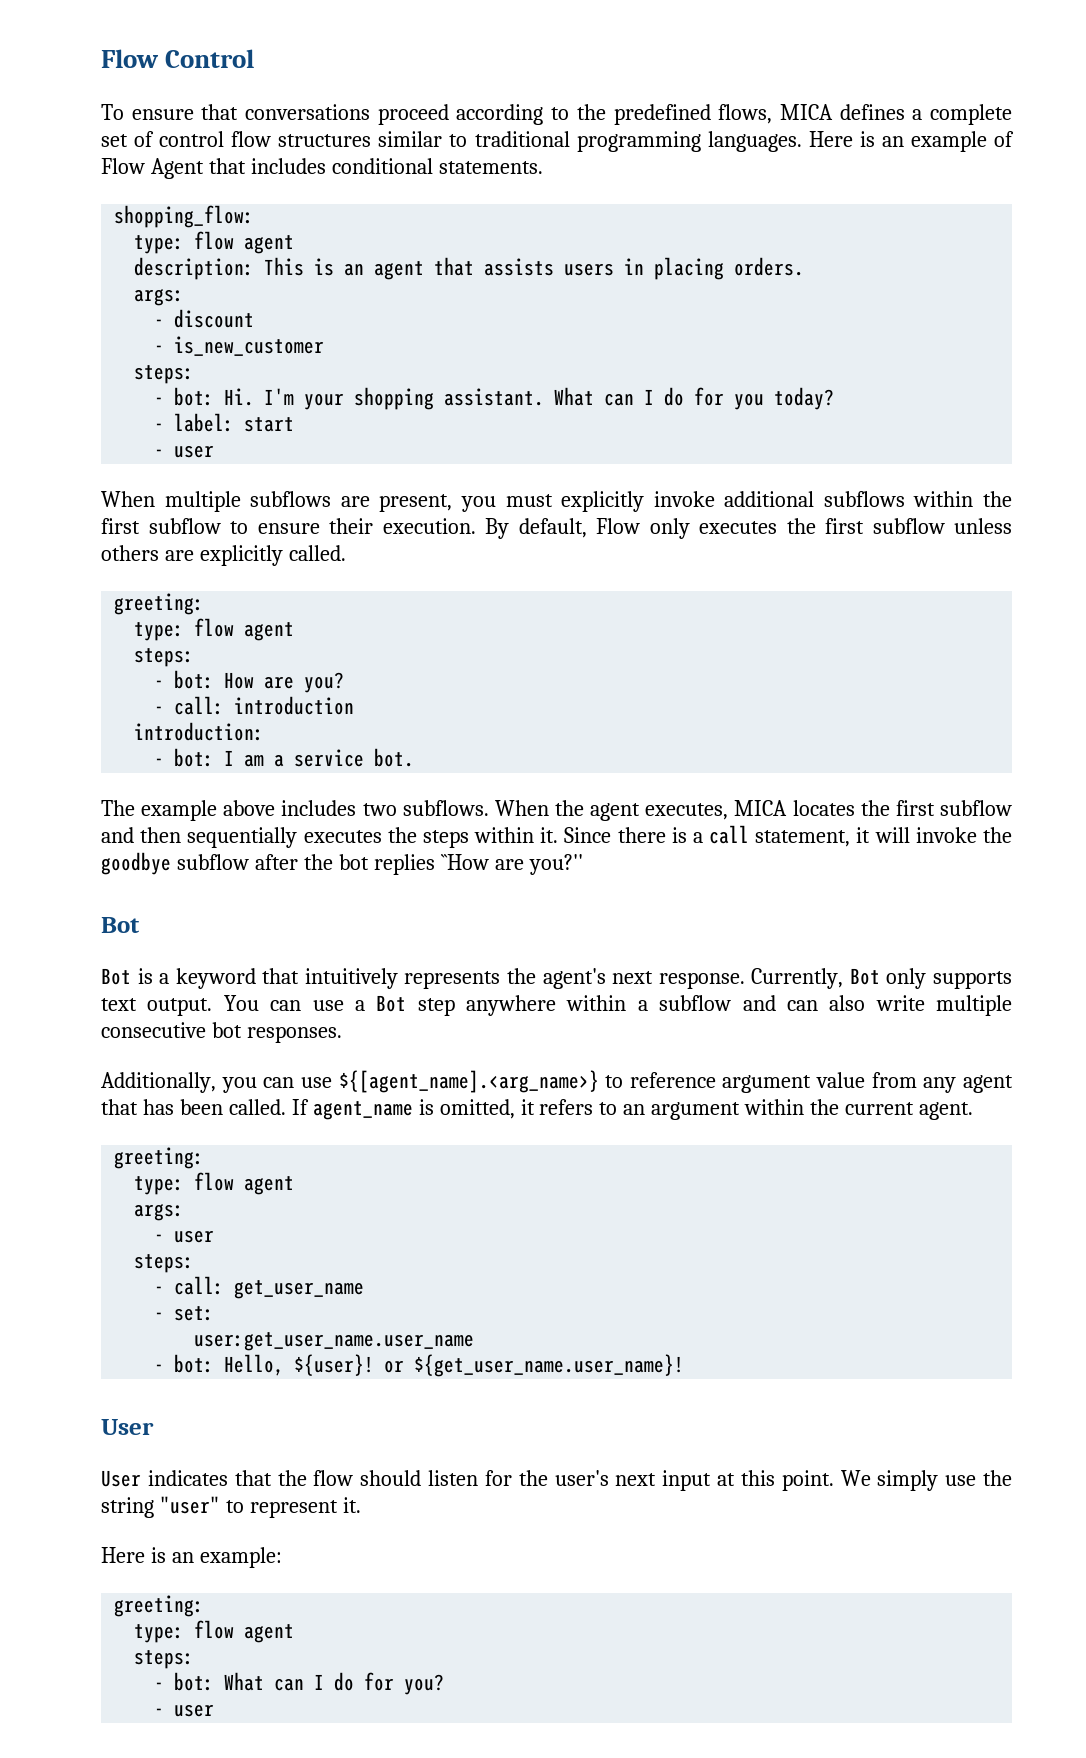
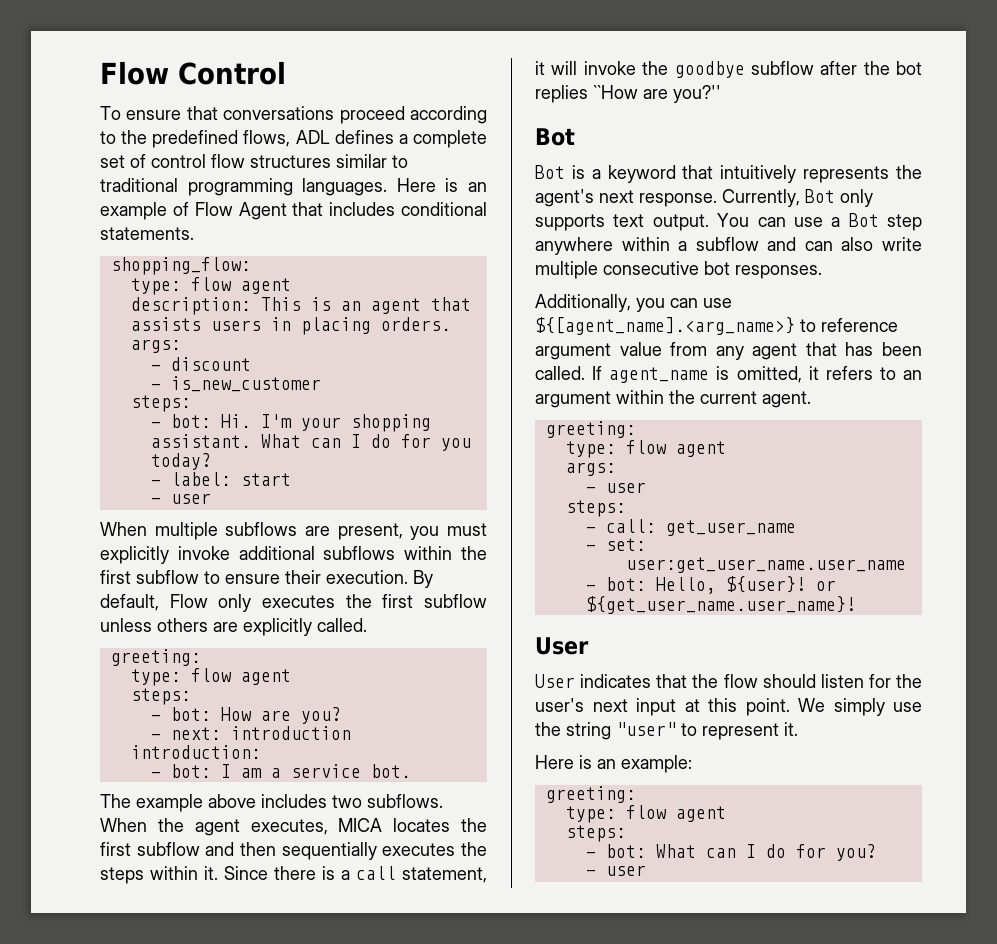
- To ensure that conversations proceed according to the predefined flows, MICA defines a complete set of control flow structures similar to traditional programming languages.
+ To ensure that conversations proceed according to the predefined flows, ADL defines a complete set of control flow structures similar to traditional programming languages.
- - call: introduction
+ - next: introduction

